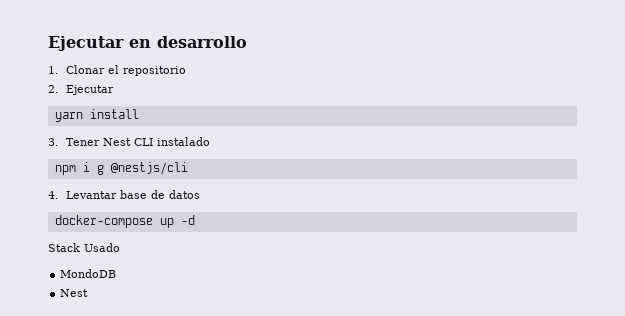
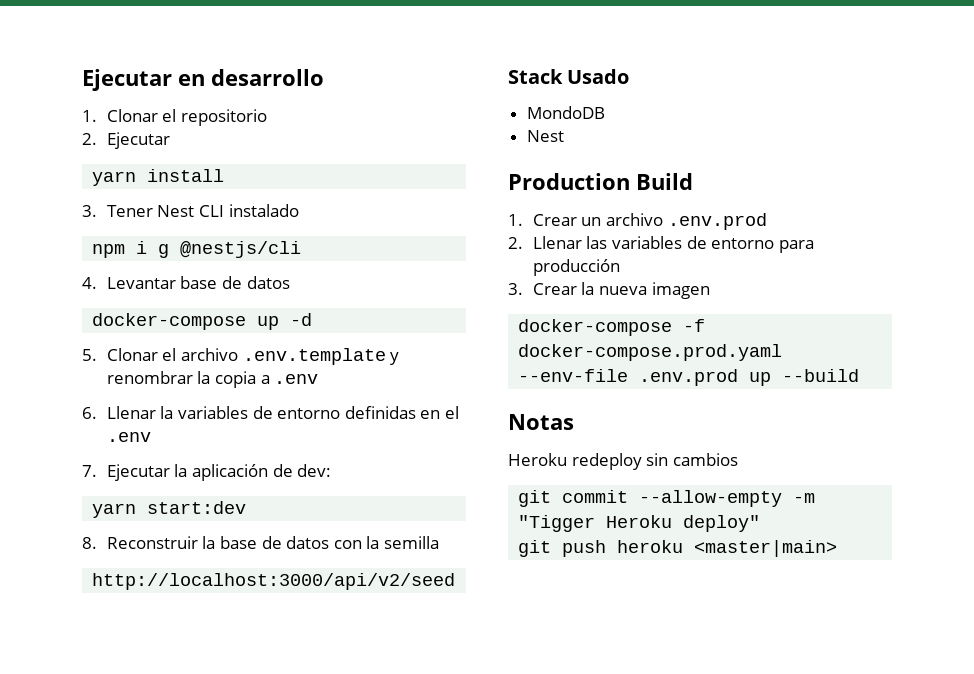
+ 5. Clonar el archivo .env.template y renombrar la copia a .env
+ 6. Llenar la variables de entorno definidas en el .env
+ 7. Ejecutar la aplicación de dev:
+ yarn start:dev
+ 8. Reconstruir la base de datos con la semilla
+ http://localhost:3000/api/v2/seed
  Stack Usado
  MondoDB
  Nest
+ Production Build
+ 1. Crear un archivo .env.prod
+ 2. Llenar las variables de entorno para producción
+ 3. Crear la nueva imagen
+ docker-compose -f docker-compose.prod.yaml --env-file .env.prod up --build
+ Notas
+ Heroku redeploy sin cambios
+ git commit --allow-empty -m "Tigger Heroku deploy"
+ git push heroku <master|main>

